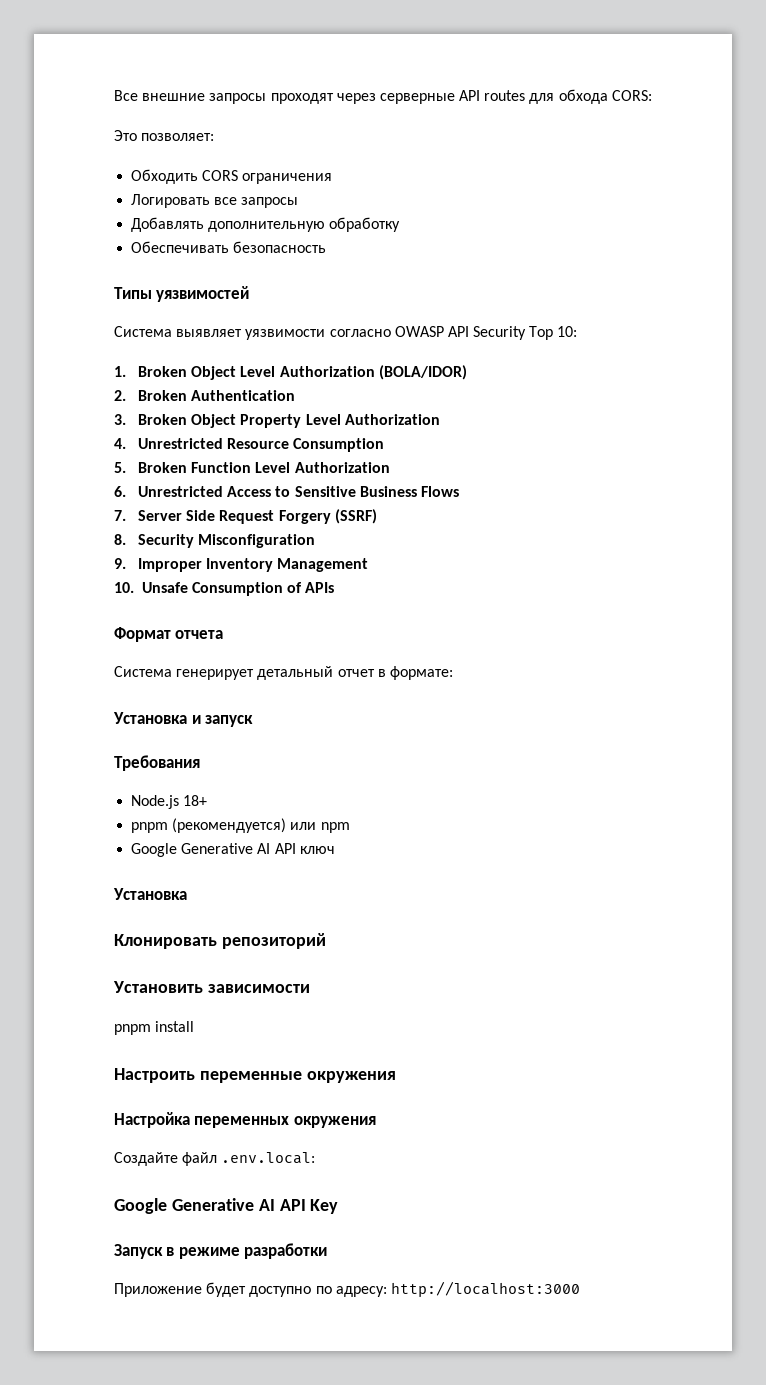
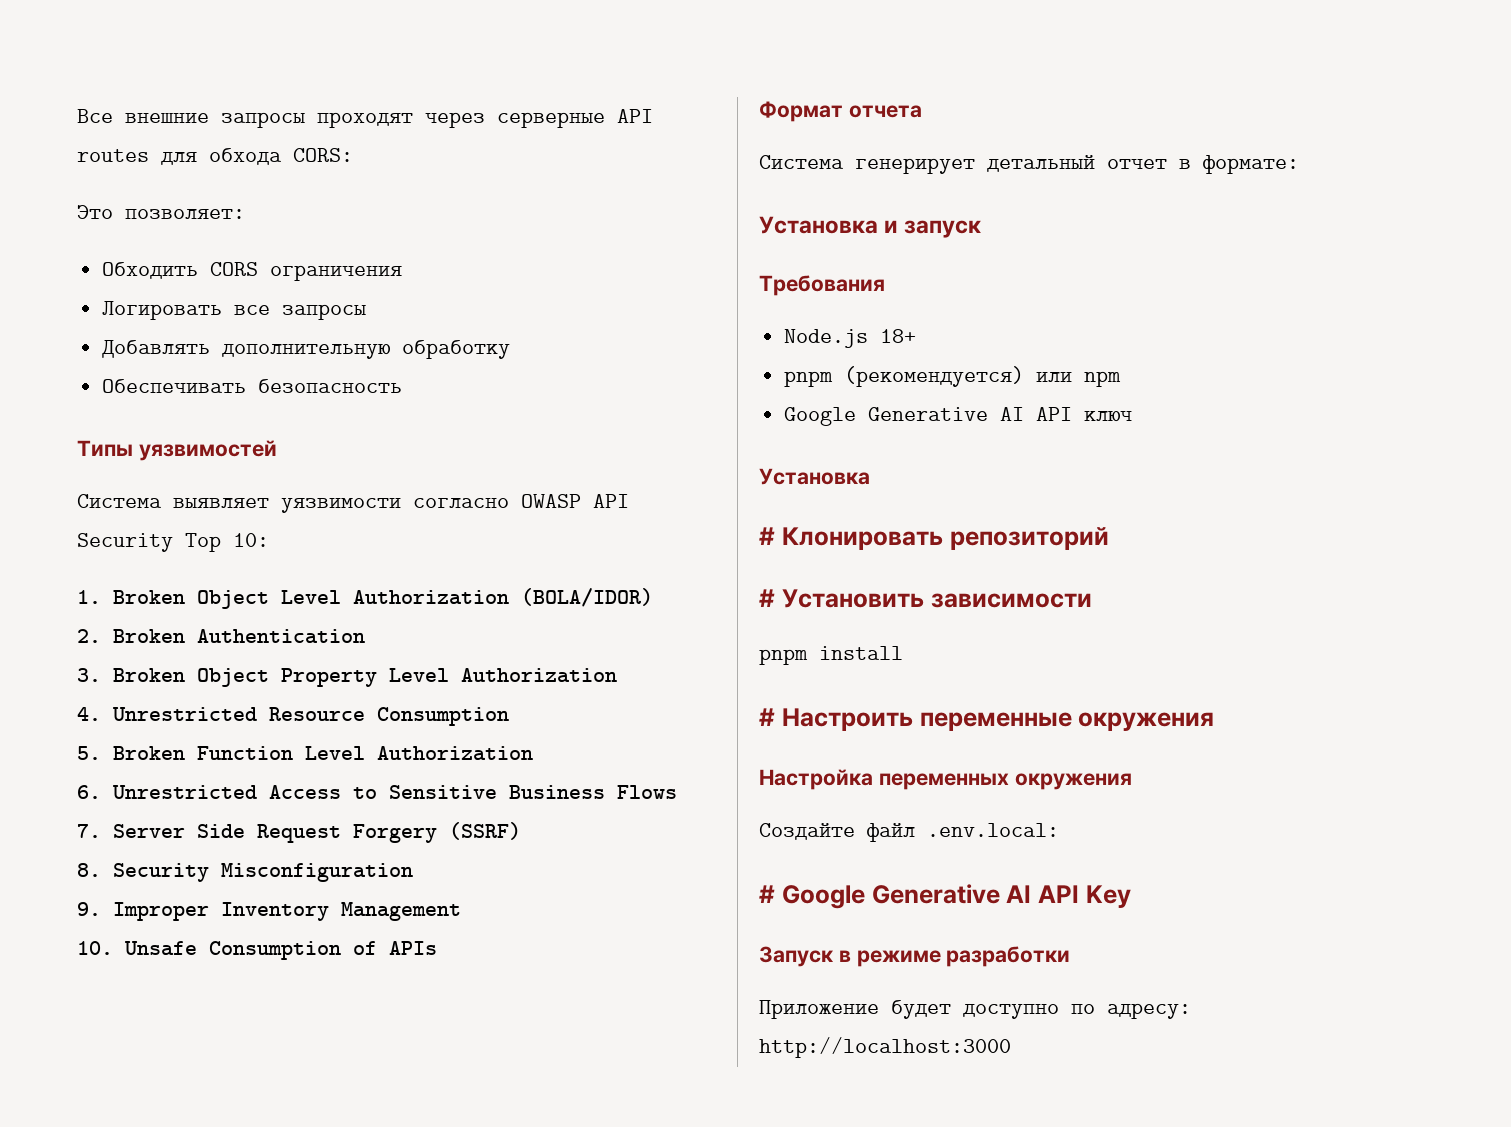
- Клонировать репозиторий
+ # Клонировать репозиторий
- Установить зависимости
+ # Установить зависимости
- Настроить переменные окружения
+ # Настроить переменные окружения
- Google Generative AI API Key
+ # Google Generative AI API Key

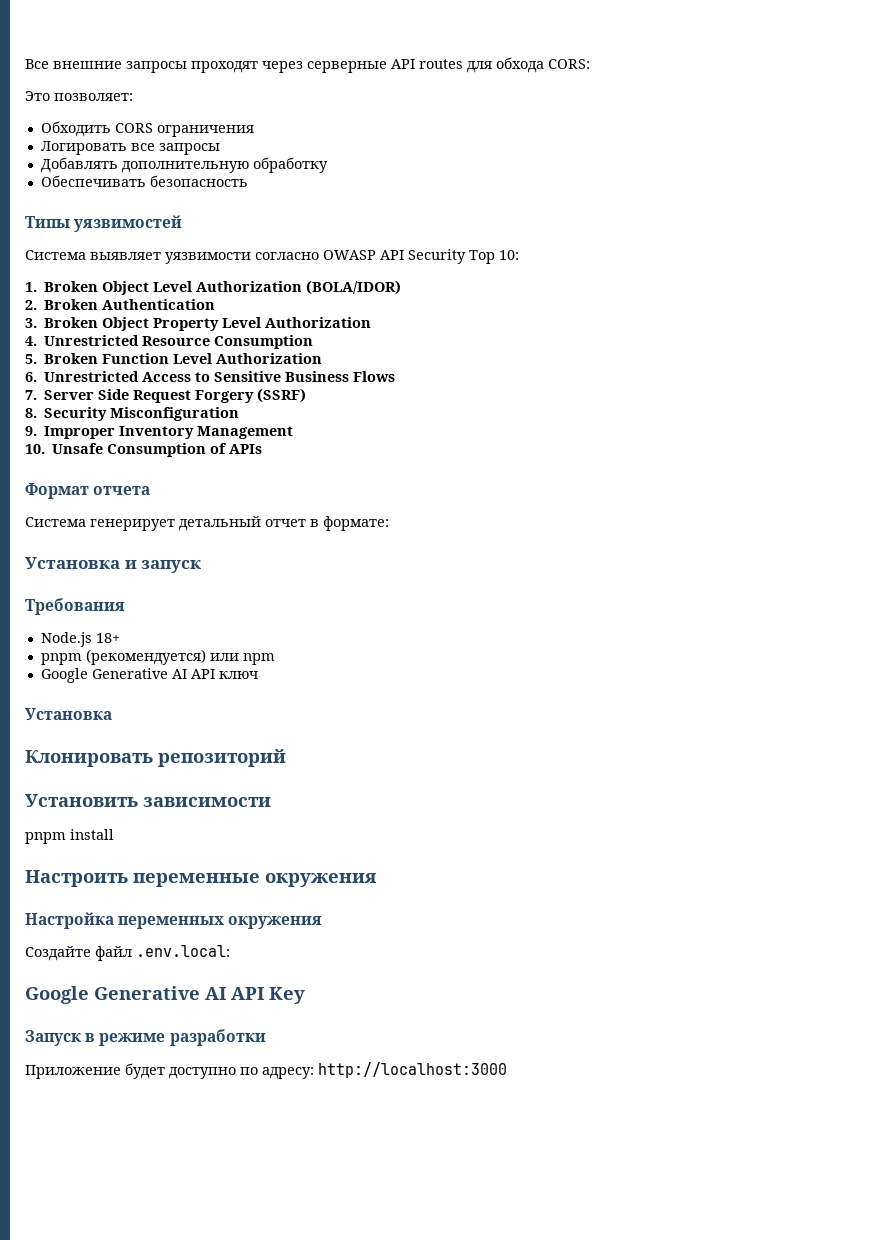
- # Клонировать репозиторий
+ Клонировать репозиторий
- # Установить зависимости
+ Установить зависимости
- # Настроить переменные окружения
+ Настроить переменные окружения
- # Google Generative AI API Key
+ Google Generative AI API Key

